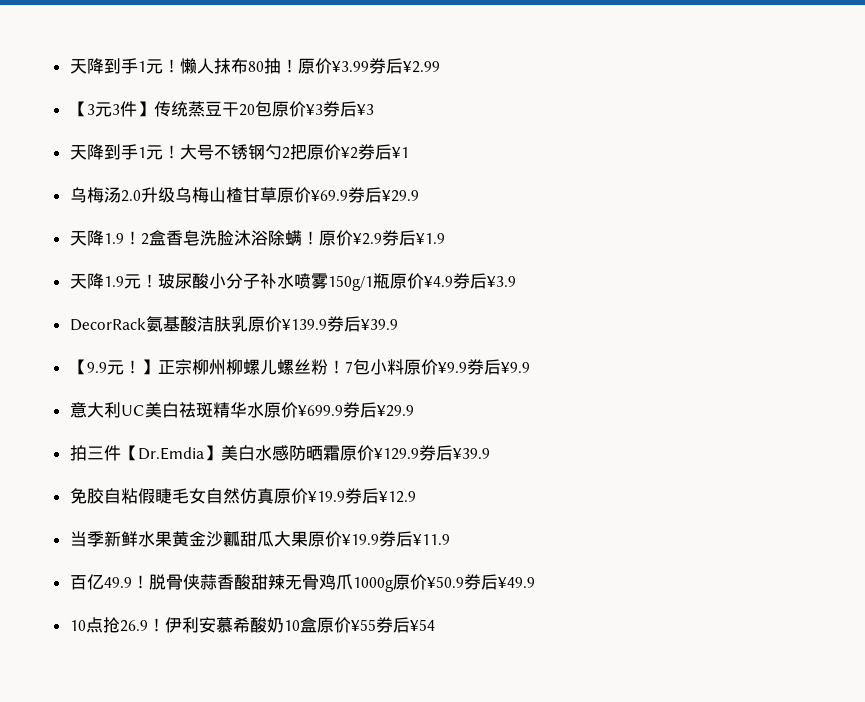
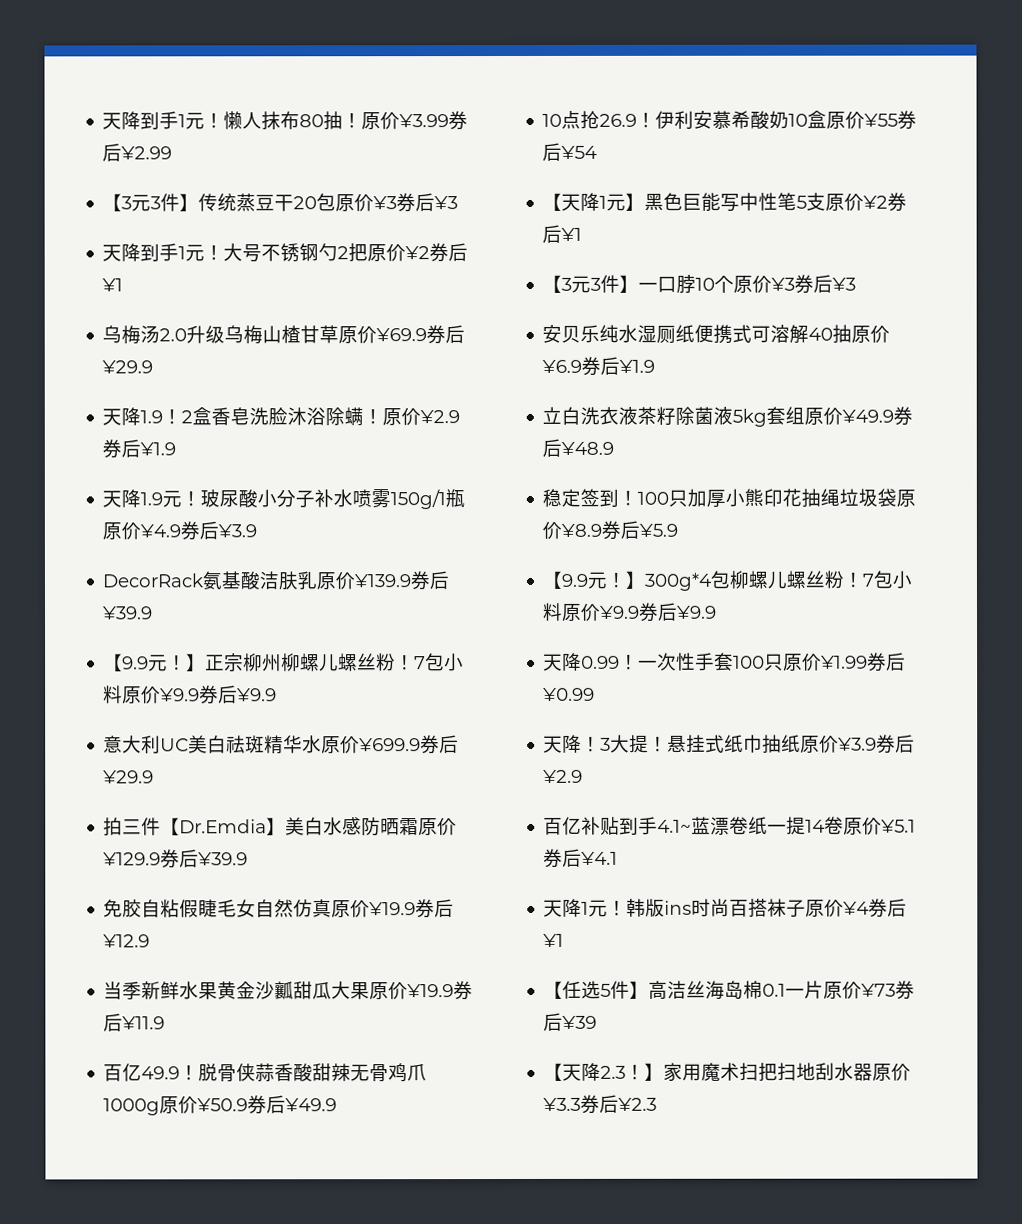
+ 【天降1元】黑色巨能写中性笔5支原价¥2券后¥1
+ 【3元3件】一口脖10个原价¥3券后¥3
+ 安贝乐纯水湿厕纸便携式可溶解40抽原价¥6.9券后¥1.9
+ 立白洗衣液茶籽除菌液5kg套组原价¥49.9券后¥48.9
+ 稳定签到！100只加厚小熊印花抽绳垃圾袋原价¥8.9券后¥5.9
+ 【9.9元！】300g*4包柳螺儿螺丝粉！7包小料原价¥9.9券后¥9.9
+ 天降0.99！一次性手套100只原价¥1.99券后¥0.99
+ 天降！3大提！悬挂式纸巾抽纸原价¥3.9券后¥2.9
+ 百亿补贴到手4.1~蓝漂卷纸一提14卷原价¥5.1券后¥4.1
+ 天降1元！韩版ins时尚百搭袜子原价¥4券后¥1
+ 【任选5件】高洁丝海岛棉0.1一片原价¥73券后¥39
+ 【天降2.3！】家用魔术扫把扫地刮水器原价¥3.3券后¥2.3

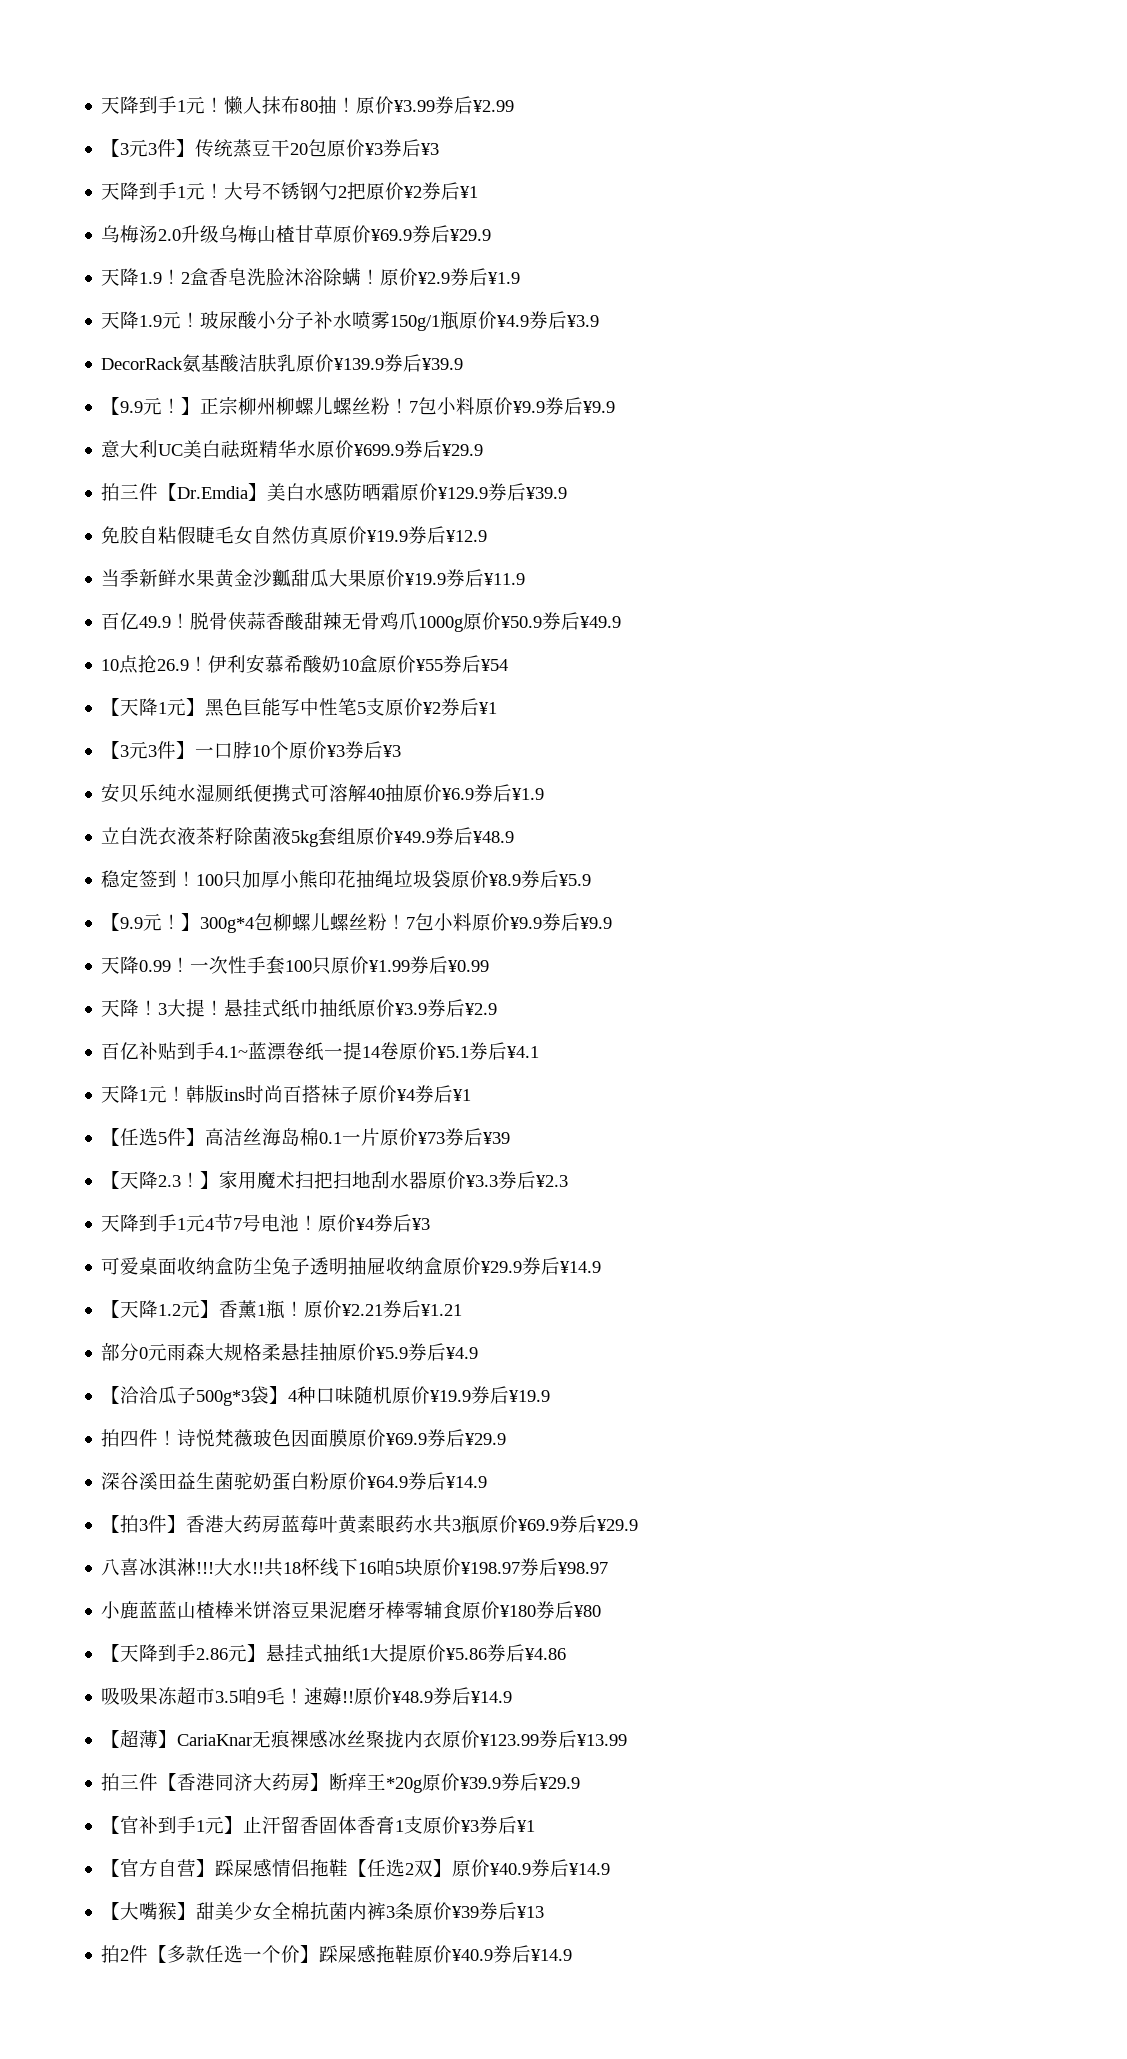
+ 天降到手1元4节7号电池！原价¥4券后¥3
+ 可爱桌面收纳盒防尘兔子透明抽屉收纳盒原价¥29.9券后¥14.9
+ 【天降1.2元】香薰1瓶！原价¥2.21券后¥1.21
+ 部分0元雨森大规格柔悬挂抽原价¥5.9券后¥4.9
+ 【洽洽瓜子500g*3袋】4种口味随机原价¥19.9券后¥19.9
+ 拍四件！诗悦梵薇玻色因面膜原价¥69.9券后¥29.9
+ 深谷溪田益生菌驼奶蛋白粉原价¥64.9券后¥14.9
+ 【拍3件】香港大药房蓝莓叶黄素眼药水共3瓶原价¥69.9券后¥29.9
+ 八喜冰淇淋!!!大水!!共18杯线下16咱5块原价¥198.97券后¥98.97
+ 小鹿蓝蓝山楂棒米饼溶豆果泥磨牙棒零辅食原价¥180券后¥80
+ 【天降到手2.86元】悬挂式抽纸1大提原价¥5.86券后¥4.86
+ 吸吸果冻超市3.5咱9毛！速薅!!原价¥48.9券后¥14.9
+ 【超薄】CariaKnar无痕裸感冰丝聚拢内衣原价¥123.99券后¥13.99
+ 拍三件【香港同济大药房】断痒王*20g原价¥39.9券后¥29.9
+ 【官补到手1元】止汗留香固体香膏1支原价¥3券后¥1
+ 【官方自营】踩屎感情侣拖鞋【任选2双】原价¥40.9券后¥14.9
+ 【大嘴猴】甜美少女全棉抗菌内裤3条原价¥39券后¥13
+ 拍2件【多款任选一个价】踩屎感拖鞋原价¥40.9券后¥14.9

